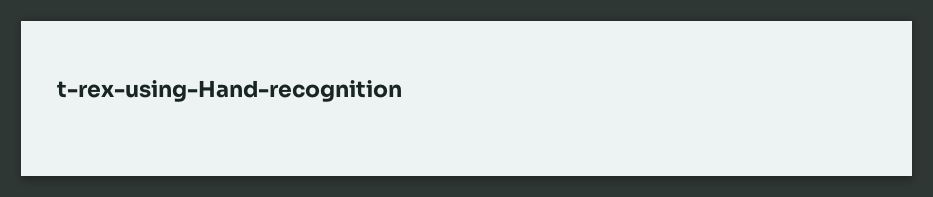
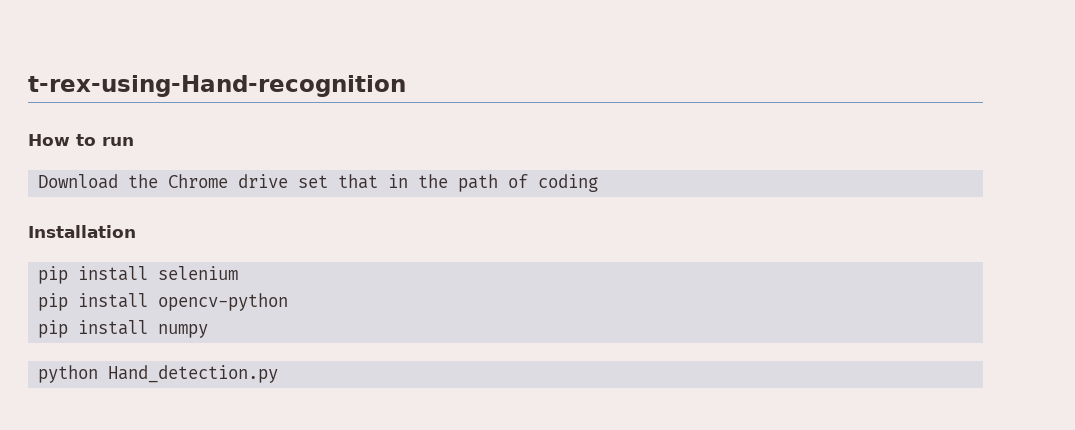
+ How to run
+ Download the Chrome drive set that in the path of coding
+ Installation
+ pip install selenium
+ pip install opencv-python
+ pip install numpy
+ python Hand_detection.py

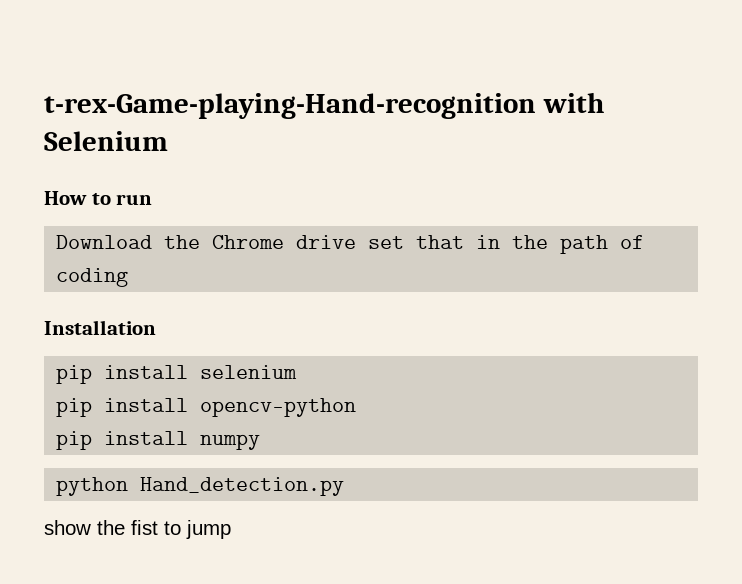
- t-rex-using-Hand-recognition
+ t-rex-Game-playing-Hand-recognition with Selenium
+ show the fist to jump

